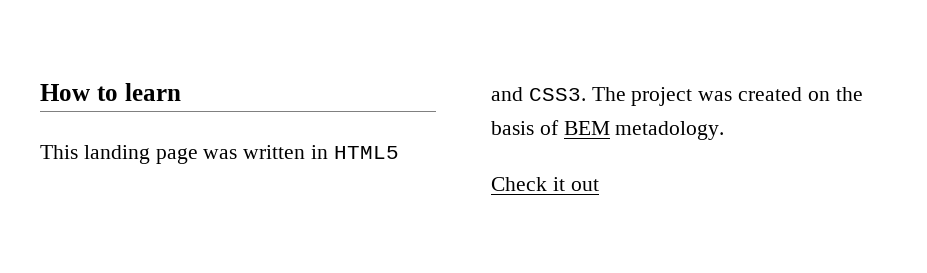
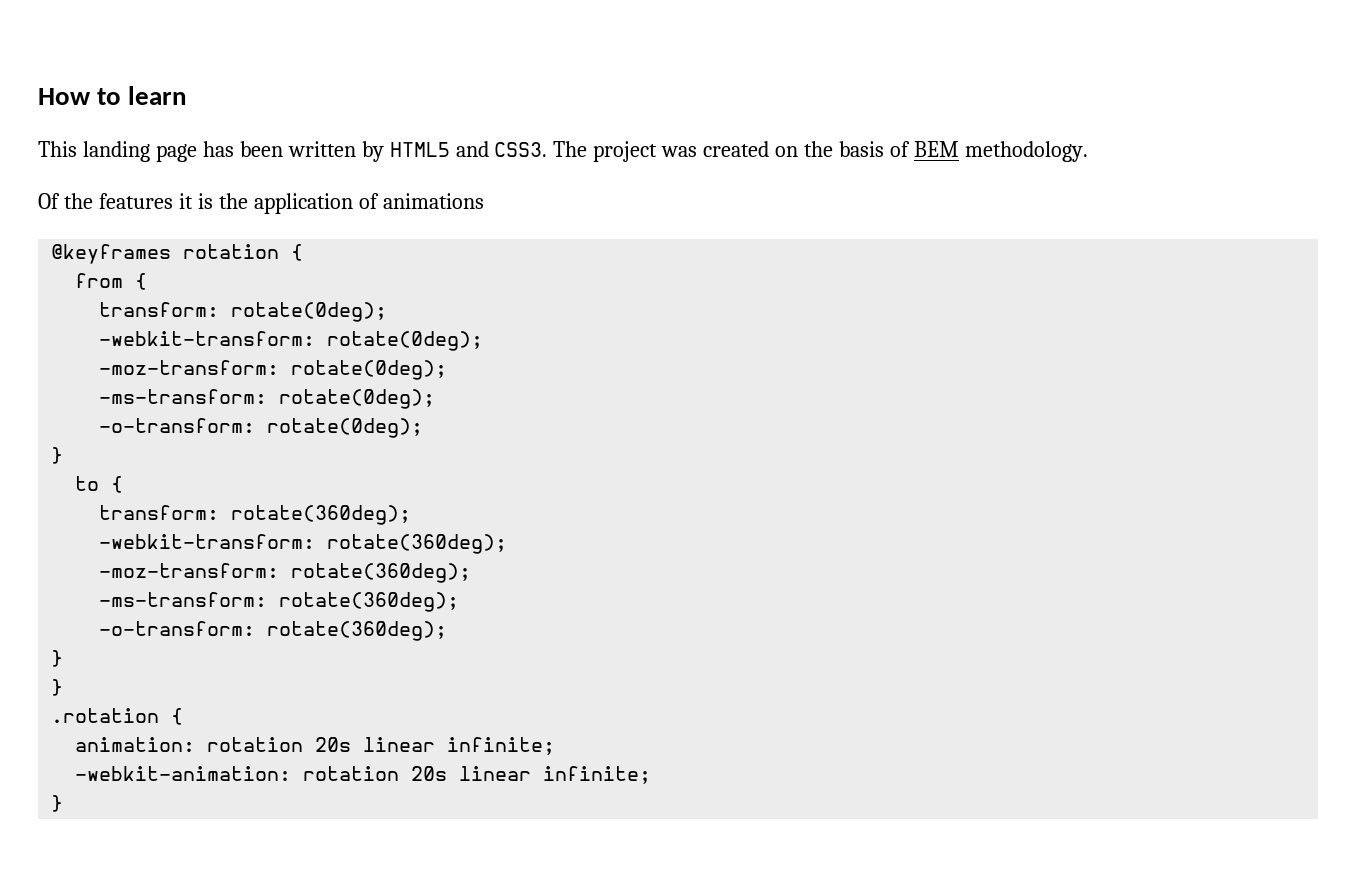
- This landing page was written in HTML5 and CSS3.
+ This landing page has been written by HTML5 and CSS3.
- The project was created on the basis of BEM metadology.
- Check it out
+ The project was created on the basis of BEM methodology.
+ Of the features it is the application of animations
+ @keyframes rotation {
+ from {
+ transform: rotate(0deg);
+ -webkit-transform: rotate(0deg);
+ -moz-transform: rotate(0deg);
+ -ms-transform: rotate(0deg);
+ -o-transform: rotate(0deg);
+ }
+ to {
+ transform: rotate(360deg);
+ -webkit-transform: rotate(360deg);
+ -moz-transform: rotate(360deg);
+ -ms-transform: rotate(360deg);
+ -o-transform: rotate(360deg);
+ }
+ }
+ .rotation {
+ animation: rotation 20s linear infinite;
+ -webkit-animation: rotation 20s linear infinite;
+ }

